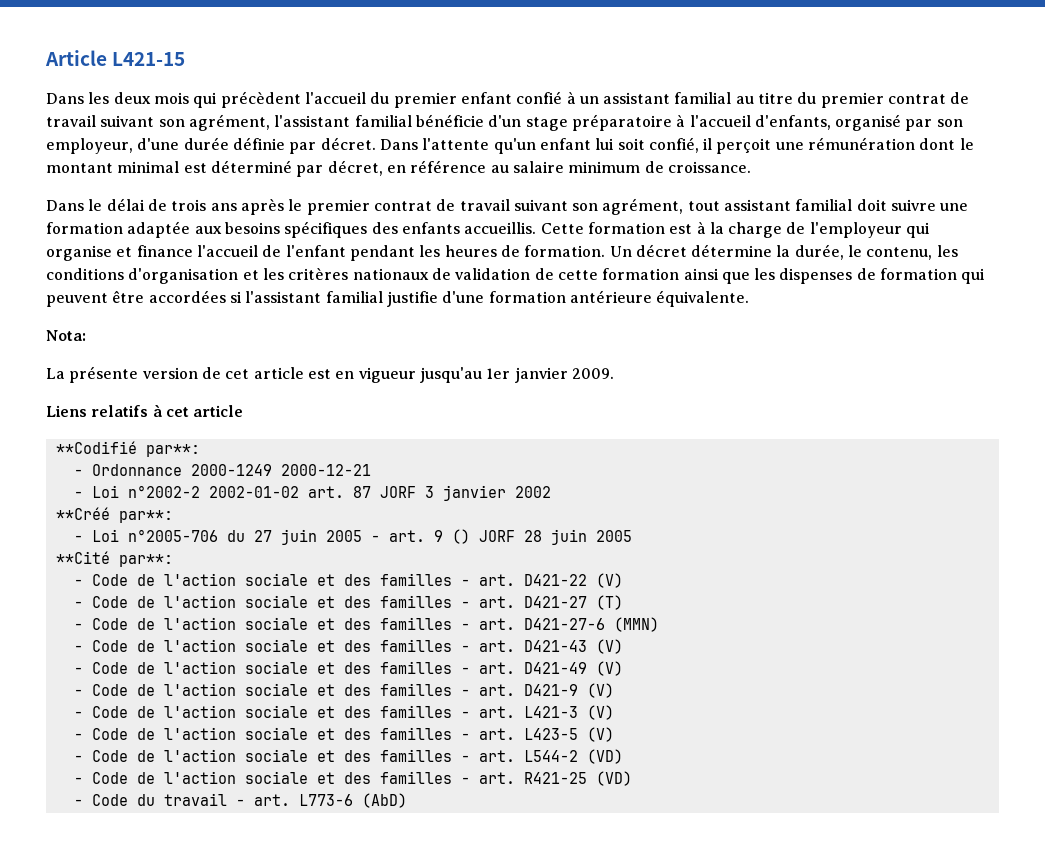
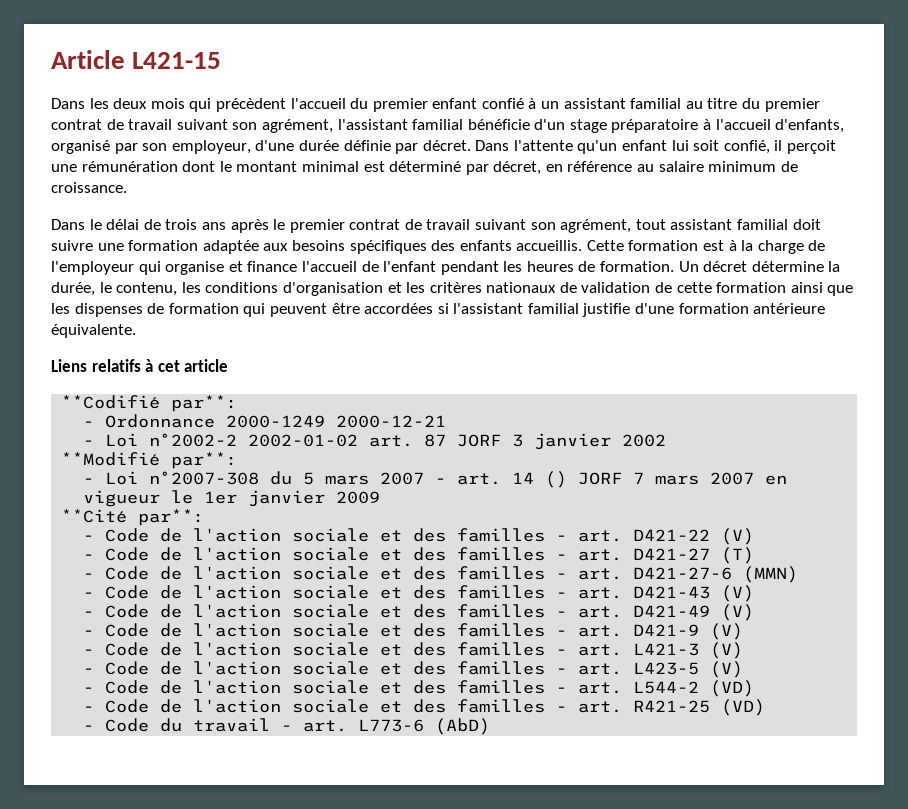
- Nota:
- La présente version de cet article est en vigueur jusqu'au 1er janvier 2009.
- **Créé par**:
+ **Modifié par**:
- - Loi n°2005-706 du 27 juin 2005 - art. 9 () JORF 28 juin 2005
+ - Loi n°2007-308 du 5 mars 2007 - art. 14 () JORF 7 mars 2007 en vigueur le 1er janvier 2009

